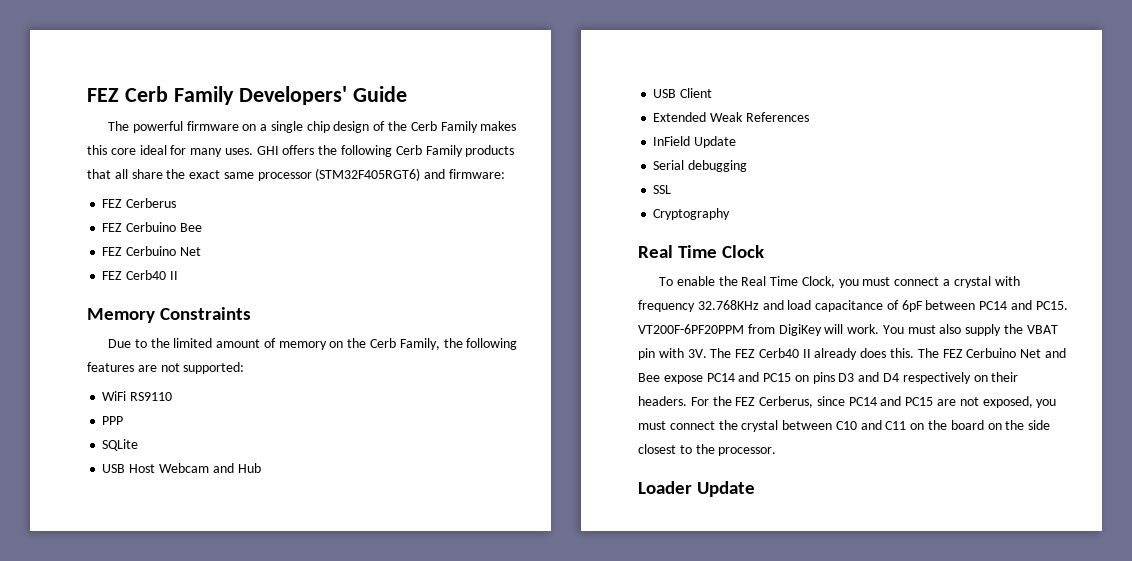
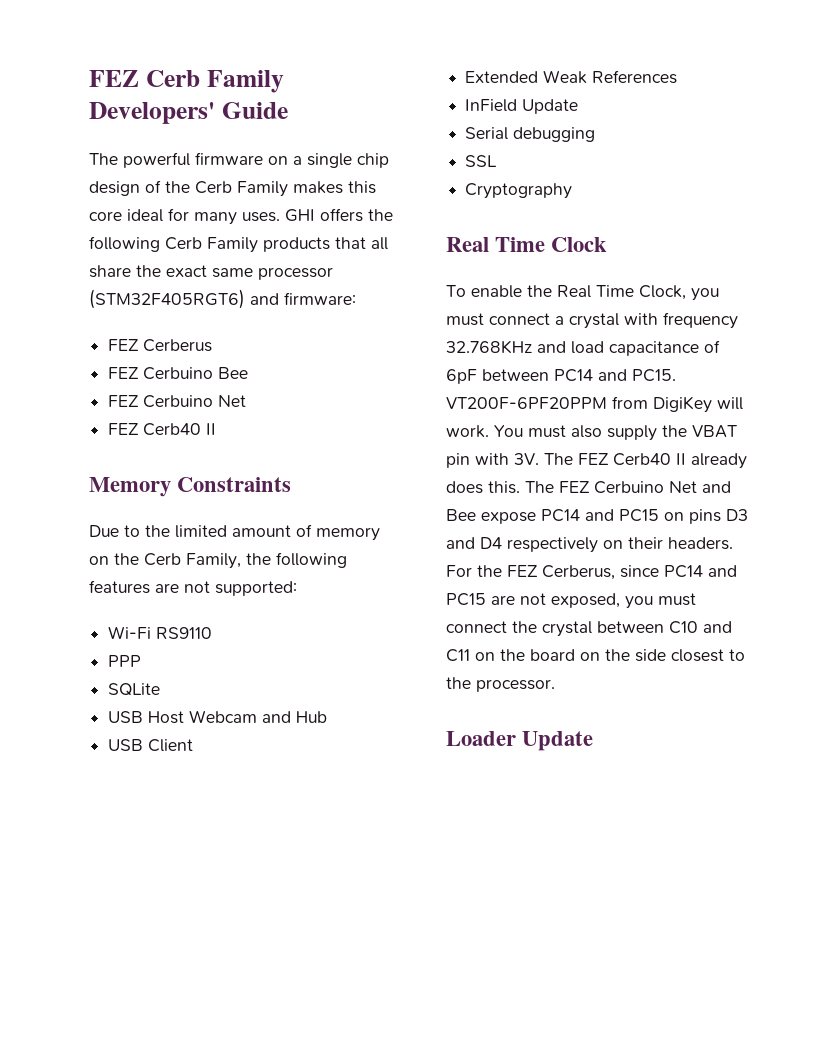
- WiFi RS9110
+ Wi-Fi RS9110

